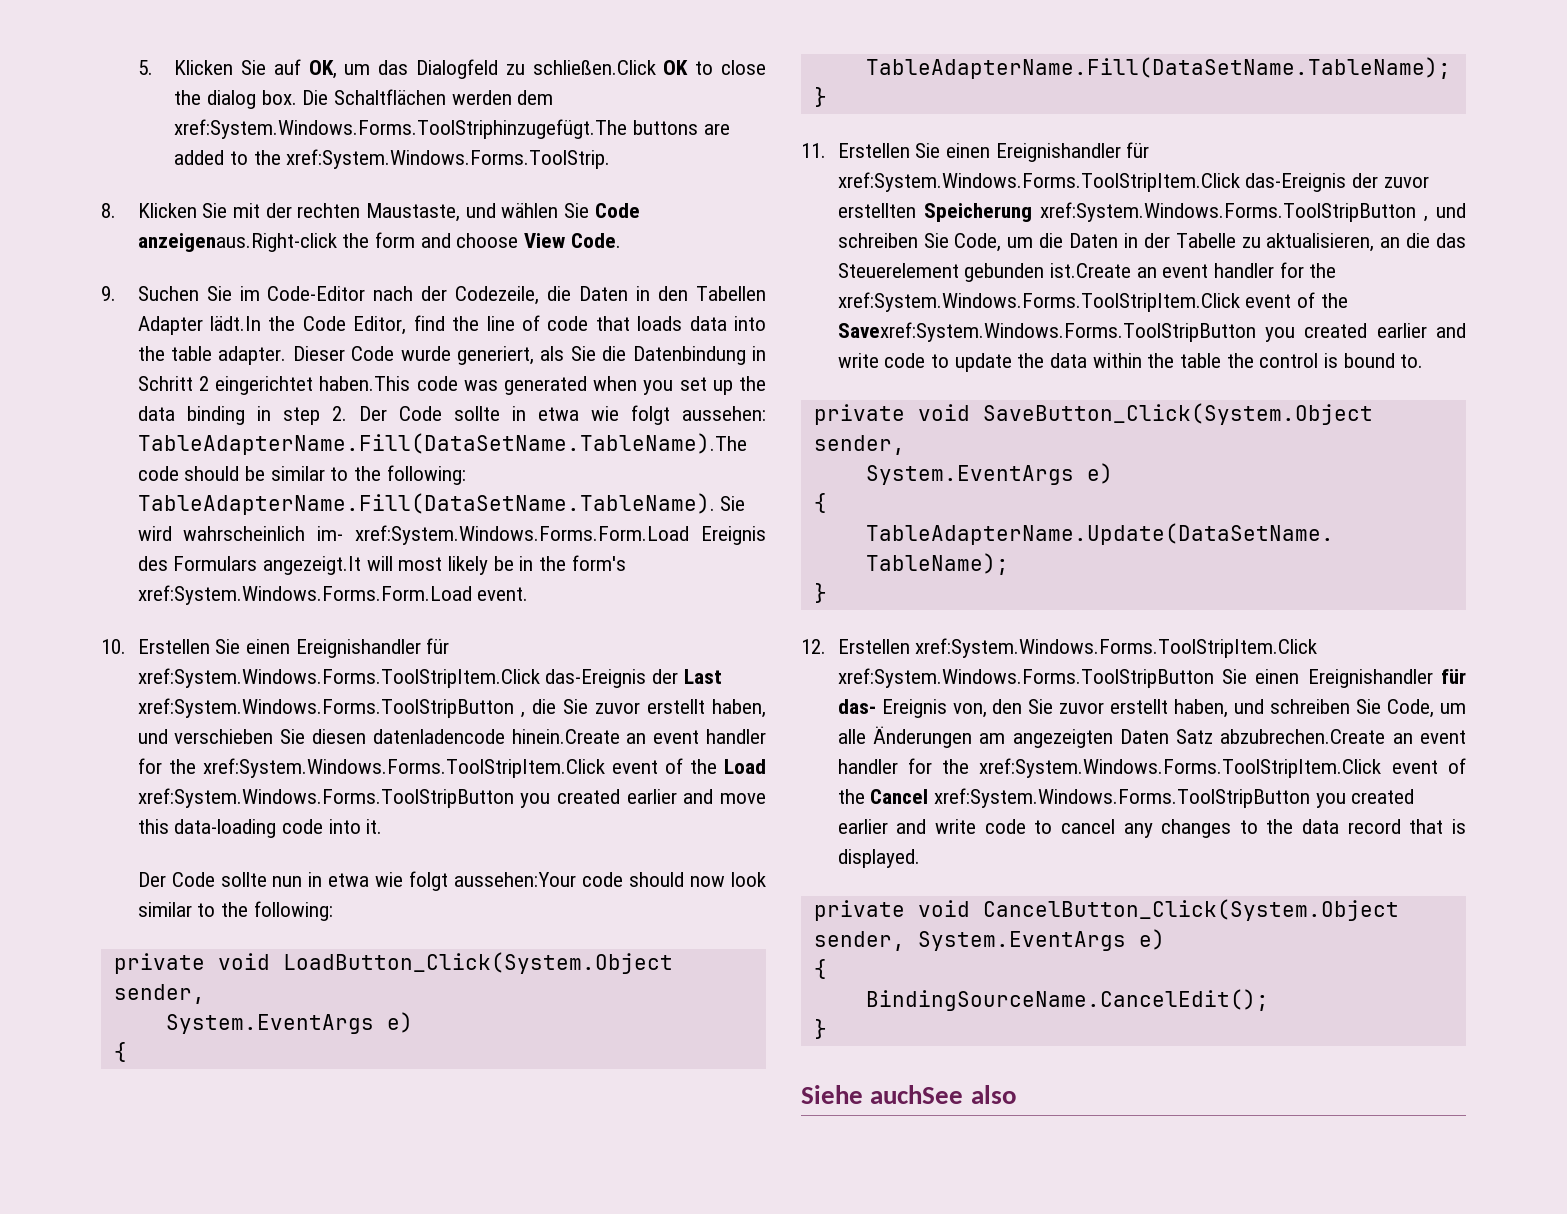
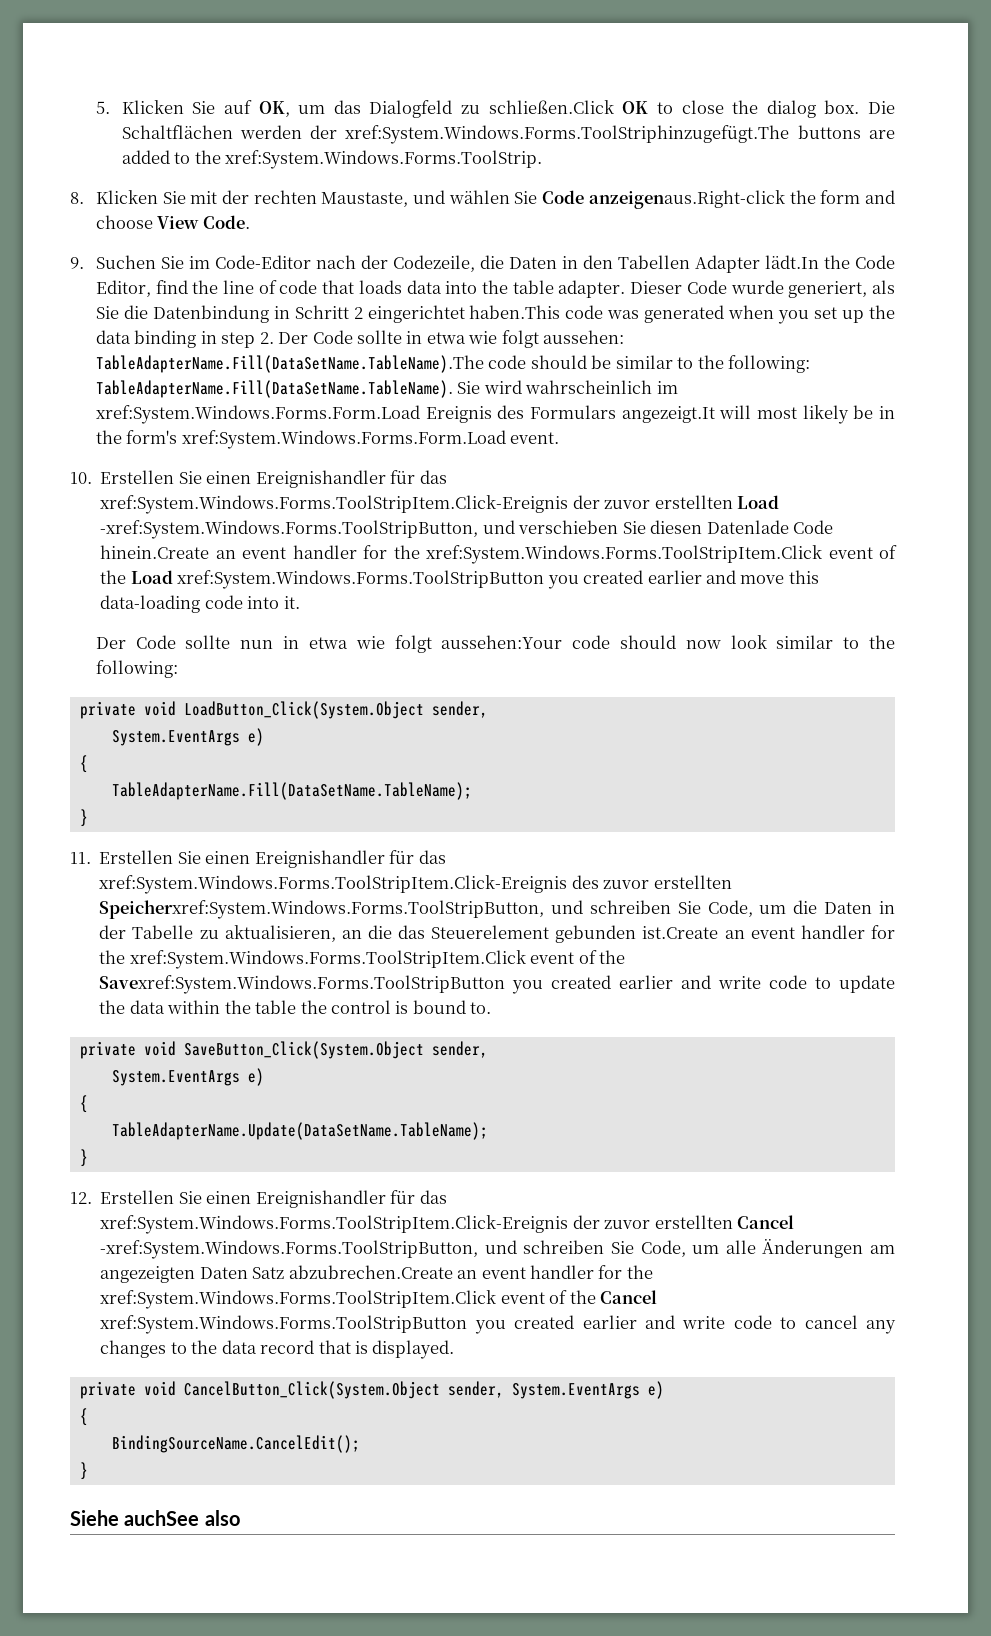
- Die Schaltflächen werden dem xref:System.Windows.Forms.ToolStriphinzugefügt.The buttons are added to the xref:System.Windows.Forms.ToolStrip.
+ Die Schaltflächen werden der xref:System.Windows.Forms.ToolStriphinzugefügt.The buttons are added to the xref:System.Windows.Forms.ToolStrip.
- Dieser Code wurde generiert, als Sie die Datenbindung in Schritt 2 eingerichtet haben.This code was generated when you set up the data binding in step 2. Der Code sollte in etwa wie folgt aussehen: TableAdapterName.Fill(DataSetName.TableName).The code should be similar to the following: TableAdapterName.Fill(DataSetName.TableName). Sie wird wahrscheinlich im- xref:System.Windows.Forms.Form.Load Ereignis des Formulars angezeigt.It will most likely be in the form's xref:System.Windows.Forms.Form.Load event.
+ Dieser Code wurde generiert, als Sie die Datenbindung in Schritt 2 eingerichtet haben.This code was generated when you set up the data binding in step 2. Der Code sollte in etwa wie folgt aussehen: TableAdapterName.Fill(DataSetName.TableName).The code should be similar to the following: TableAdapterName.Fill(DataSetName.TableName). Sie wird wahrscheinlich im xref:System.Windows.Forms.Form.Load Ereignis des Formulars angezeigt.It will most likely be in the form's xref:System.Windows.Forms.Form.Load event.
- 10. Erstellen Sie einen Ereignishandler für xref:System.Windows.Forms.ToolStripItem.Click das-Ereignis der Last xref:System.Windows.Forms.ToolStripButton , die Sie zuvor erstellt haben, und verschieben Sie diesen datenladencode hinein.Create an event handler for the xref:System.Windows.Forms.ToolStripItem.Click event of the Load xref:System.Windows.Forms.ToolStripButton you created earlier and move this data-loading code into it.
+ 10. Erstellen Sie einen Ereignishandler für das xref:System.Windows.Forms.ToolStripItem.Click-Ereignis der zuvor erstellten Load -xref:System.Windows.Forms.ToolStripButton, und verschieben Sie diesen Datenlade Code hinein.Create an event handler for the xref:System.Windows.Forms.ToolStripItem.Click event of the Load xref:System.Windows.Forms.ToolStripButton you created earlier and move this data-loading code into it.
- 11. Erstellen Sie einen Ereignishandler für xref:System.Windows.Forms.ToolStripItem.Click das-Ereignis der zuvor erstellten Speicherung xref:System.Windows.Forms.ToolStripButton , und schreiben Sie Code, um die Daten in der Tabelle zu aktualisieren, an die das Steuerelement gebunden ist.Create an event handler for the xref:System.Windows.Forms.ToolStripItem.Click event of the Savexref:System.Windows.Forms.ToolStripButton you created earlier and write code to update the data within the table the control is bound to.
+ 11. Erstellen Sie einen Ereignishandler für das xref:System.Windows.Forms.ToolStripItem.Click-Ereignis des zuvor erstellten Speicherxref:System.Windows.Forms.ToolStripButton, und schreiben Sie Code, um die Daten in der Tabelle zu aktualisieren, an die das Steuerelement gebunden ist.Create an event handler for the xref:System.Windows.Forms.ToolStripItem.Click event of the Savexref:System.Windows.Forms.ToolStripButton you created earlier and write code to update the data within the table the control is bound to.
- 12. Erstellen xref:System.Windows.Forms.ToolStripItem.Click xref:System.Windows.Forms.ToolStripButton Sie einen Ereignishandler für das- Ereignis von, den Sie zuvor erstellt haben, und schreiben Sie Code, um alle Änderungen am angezeigten Daten Satz abzubrechen.Create an event handler for the xref:System.Windows.Forms.ToolStripItem.Click event of the Cancel xref:System.Windows.Forms.ToolStripButton you created earlier and write code to cancel any changes to the data record that is displayed.
+ 12. Erstellen Sie einen Ereignishandler für das xref:System.Windows.Forms.ToolStripItem.Click-Ereignis der zuvor erstellten Cancel -xref:System.Windows.Forms.ToolStripButton, und schreiben Sie Code, um alle Änderungen am angezeigten Daten Satz abzubrechen.Create an event handler for the xref:System.Windows.Forms.ToolStripItem.Click event of the Cancel xref:System.Windows.Forms.ToolStripButton you created earlier and write code to cancel any changes to the data record that is displayed.

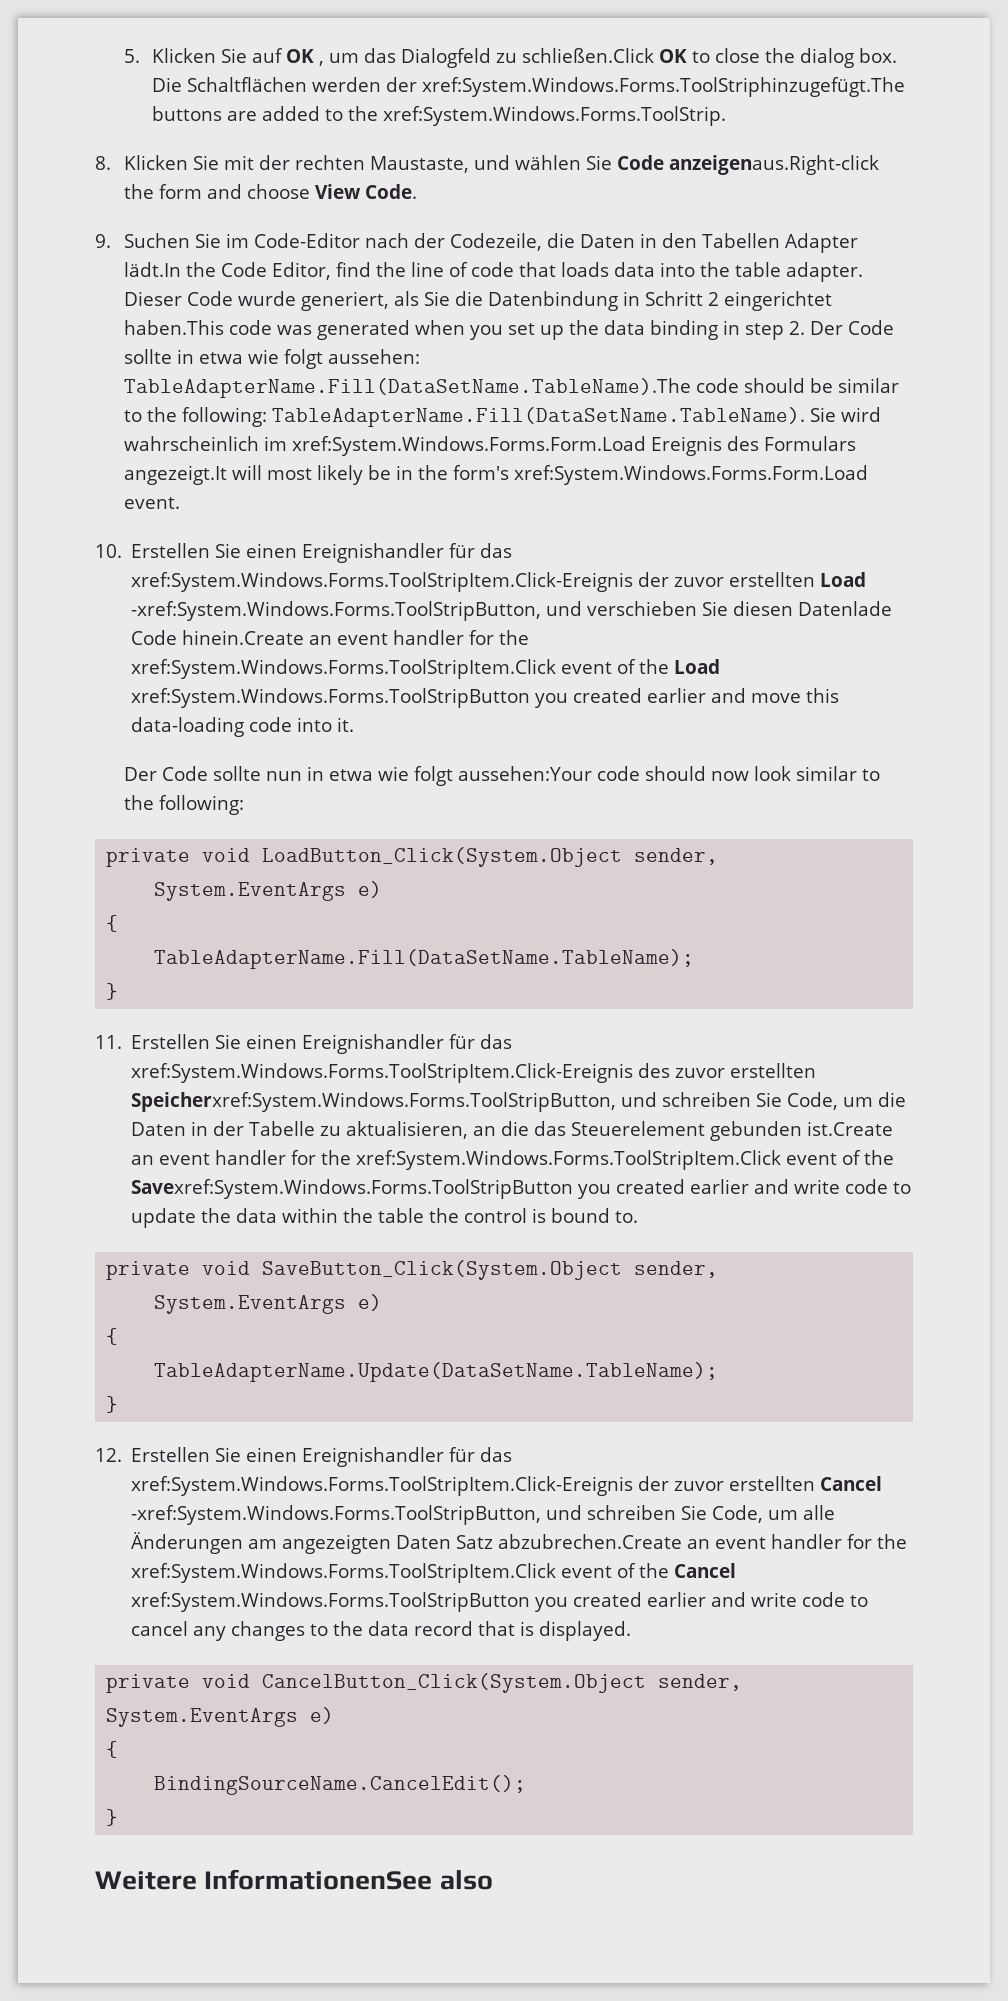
- 5. Klicken Sie auf OK, um das Dialogfeld zu schließen.Click OK to close the dialog box.
+ 5. Klicken Sie auf OK , um das Dialogfeld zu schließen.Click OK to close the dialog box.
- Siehe auchSee also
+ Weitere InformationenSee also

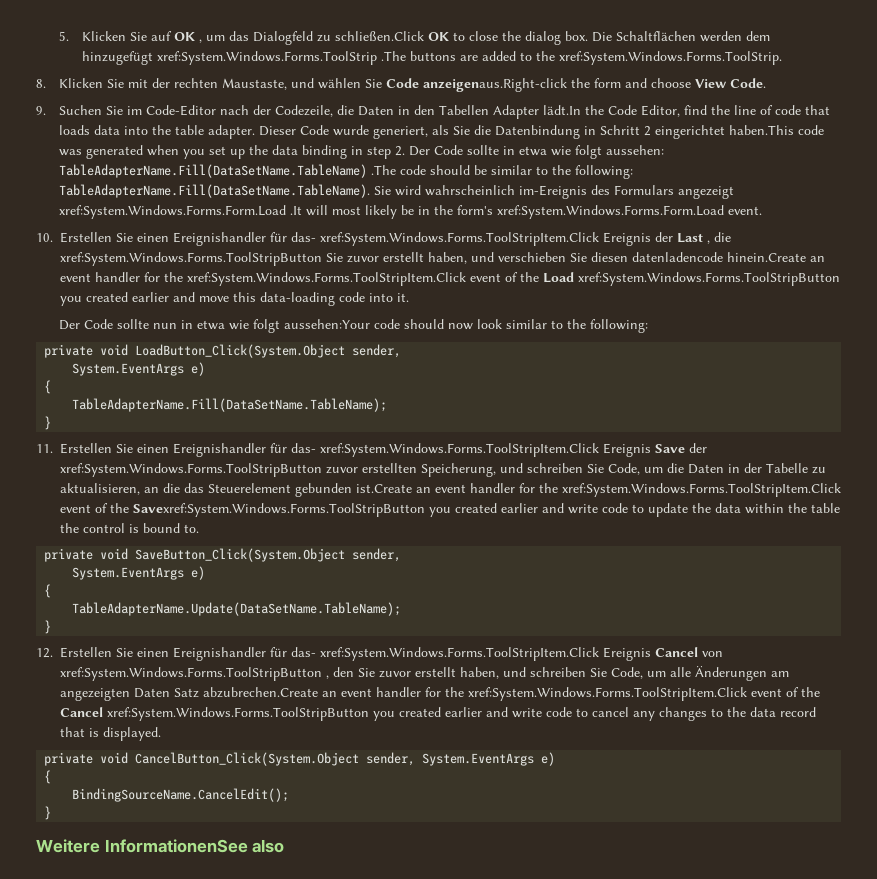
- Die Schaltflächen werden der xref:System.Windows.Forms.ToolStriphinzugefügt.The buttons are added to the xref:System.Windows.Forms.ToolStrip.
+ Die Schaltflächen werden dem hinzugefügt xref:System.Windows.Forms.ToolStrip .The buttons are added to the xref:System.Windows.Forms.ToolStrip.
- Dieser Code wurde generiert, als Sie die Datenbindung in Schritt 2 eingerichtet haben.This code was generated when you set up the data binding in step 2. Der Code sollte in etwa wie folgt aussehen: TableAdapterName.Fill(DataSetName.TableName).The code should be similar to the following: TableAdapterName.Fill(DataSetName.TableName). Sie wird wahrscheinlich im xref:System.Windows.Forms.Form.Load Ereignis des Formulars angezeigt.It will most likely be in the form's xref:System.Windows.Forms.Form.Load event.
+ Dieser Code wurde generiert, als Sie die Datenbindung in Schritt 2 eingerichtet haben.This code was generated when you set up the data binding in step 2. Der Code sollte in etwa wie folgt aussehen: TableAdapterName.Fill(DataSetName.TableName) .The code should be similar to the following: TableAdapterName.Fill(DataSetName.TableName). Sie wird wahrscheinlich im-Ereignis des Formulars angezeigt xref:System.Windows.Forms.Form.Load .It will most likely be in the form's xref:System.Windows.Forms.Form.Load event.
- 10. Erstellen Sie einen Ereignishandler für das xref:System.Windows.Forms.ToolStripItem.Click-Ereignis der zuvor erstellten Load -xref:System.Windows.Forms.ToolStripButton, und verschieben Sie diesen Datenlade Code hinein.Create an event handler for the xref:System.Windows.Forms.ToolStripItem.Click event of the Load xref:System.Windows.Forms.ToolStripButton you created earlier and move this data-loading code into it.
+ 10. Erstellen Sie einen Ereignishandler für das- xref:System.Windows.Forms.ToolStripItem.Click Ereignis der Last , die xref:System.Windows.Forms.ToolStripButton Sie zuvor erstellt haben, und verschieben Sie diesen datenladencode hinein.Create an event handler for the xref:System.Windows.Forms.ToolStripItem.Click event of the Load xref:System.Windows.Forms.ToolStripButton you created earlier and move this data-loading code into it.
- 11. Erstellen Sie einen Ereignishandler für das xref:System.Windows.Forms.ToolStripItem.Click-Ereignis des zuvor erstellten Speicherxref:System.Windows.Forms.ToolStripButton, und schreiben Sie Code, um die Daten in der Tabelle zu aktualisieren, an die das Steuerelement gebunden ist.Create an event handler for the xref:System.Windows.Forms.ToolStripItem.Click event of the Savexref:System.Windows.Forms.ToolStripButton you created earlier and write code to update the data within the table the control is bound to.
+ 11. Erstellen Sie einen Ereignishandler für das- xref:System.Windows.Forms.ToolStripItem.Click Ereignis Save der xref:System.Windows.Forms.ToolStripButton zuvor erstellten Speicherung, und schreiben Sie Code, um die Daten in der Tabelle zu aktualisieren, an die das Steuerelement gebunden ist.Create an event handler for the xref:System.Windows.Forms.ToolStripItem.Click event of the Savexref:System.Windows.Forms.ToolStripButton you created earlier and write code to update the data within the table the control is bound to.
- 12. Erstellen Sie einen Ereignishandler für das xref:System.Windows.Forms.ToolStripItem.Click-Ereignis der zuvor erstellten Cancel -xref:System.Windows.Forms.ToolStripButton, und schreiben Sie Code, um alle Änderungen am angezeigten Daten Satz abzubrechen.Create an event handler for the xref:System.Windows.Forms.ToolStripItem.Click event of the Cancel xref:System.Windows.Forms.ToolStripButton you created earlier and write code to cancel any changes to the data record that is displayed.
+ 12. Erstellen Sie einen Ereignishandler für das- xref:System.Windows.Forms.ToolStripItem.Click Ereignis Cancel von xref:System.Windows.Forms.ToolStripButton , den Sie zuvor erstellt haben, und schreiben Sie Code, um alle Änderungen am angezeigten Daten Satz abzubrechen.Create an event handler for the xref:System.Windows.Forms.ToolStripItem.Click event of the Cancel xref:System.Windows.Forms.ToolStripButton you created earlier and write code to cancel any changes to the data record that is displayed.

